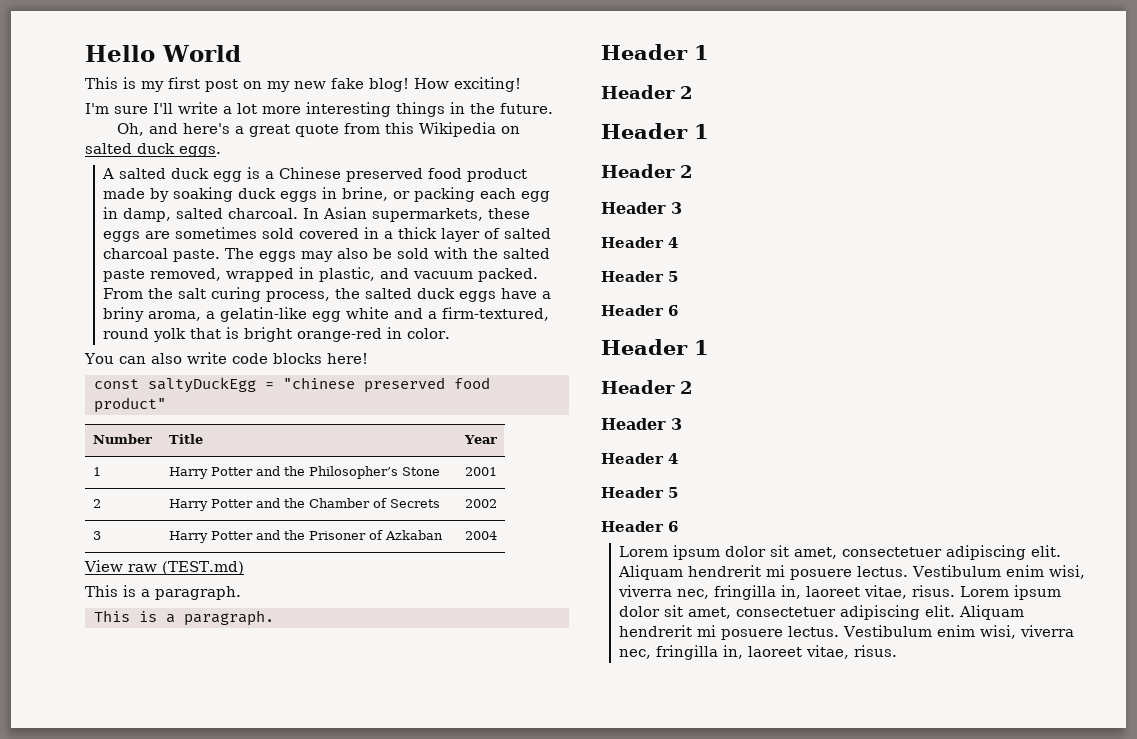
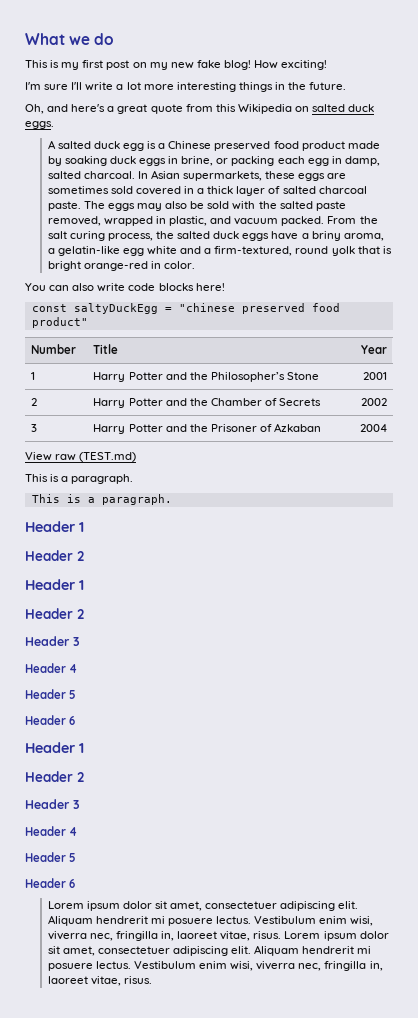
- Hello World
+ What we do

